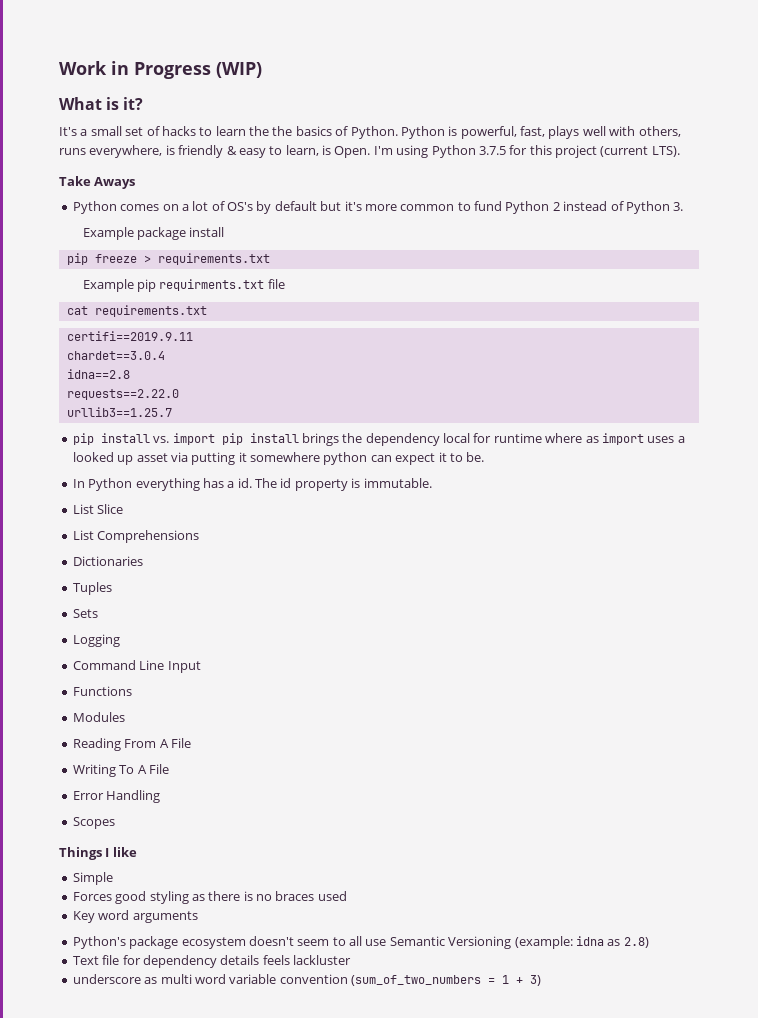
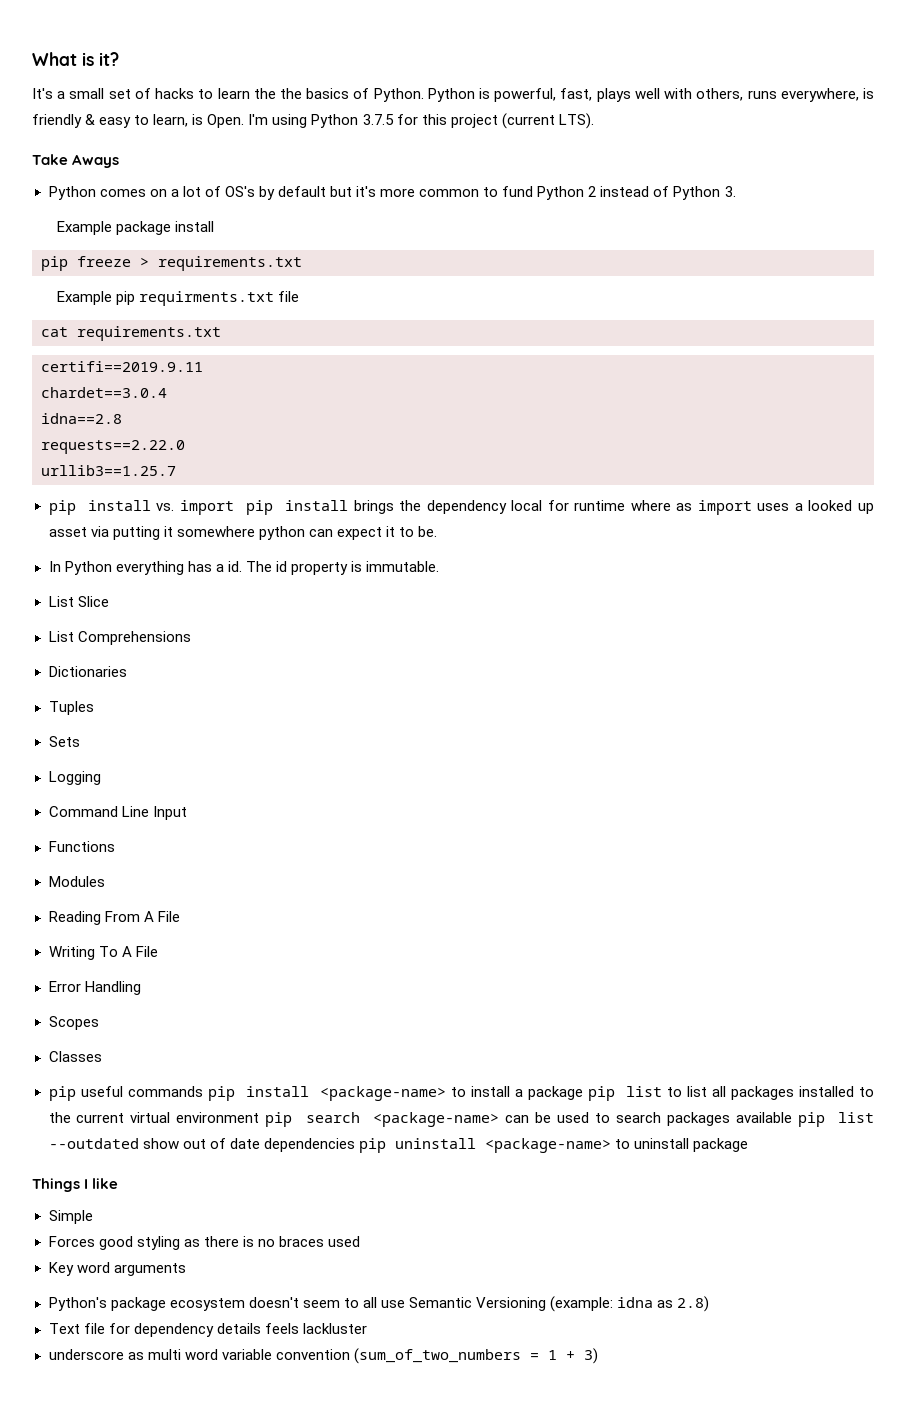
- Work in Progress (WIP)
+ Classes
+ pip useful commands pip install <package-name> to install a package pip list to list all packages installed to the current virtual environment pip search <package-name> can be used to search packages available pip list --outdated show out of date dependencies pip uninstall <package-name> to uninstall package

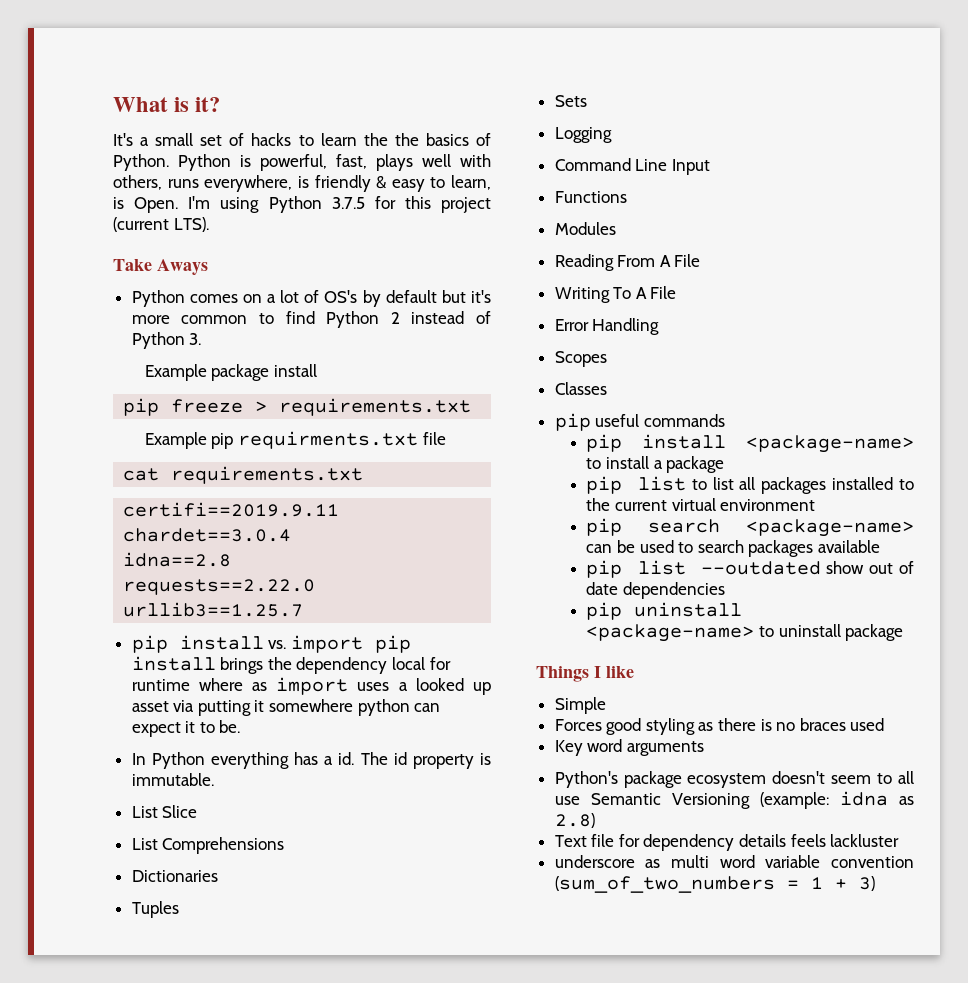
- Python comes on a lot of OS's by default but it's more common to fund Python 2 instead of Python 3.
+ Python comes on a lot of OS's by default but it's more common to find Python 2 instead of Python 3.
- pip useful commands pip install <package-name> to install a package pip list to list all packages installed to the current virtual environment pip search <package-name> can be used to search packages available pip list --outdated show out of date dependencies pip uninstall <package-name> to uninstall package
+ pip useful commands
+ pip install <package-name> to install a package
+ pip list to list all packages installed to the current virtual environment
+ pip search <package-name> can be used to search packages available
+ pip list --outdated show out of date dependencies
+ pip uninstall <package-name> to uninstall package

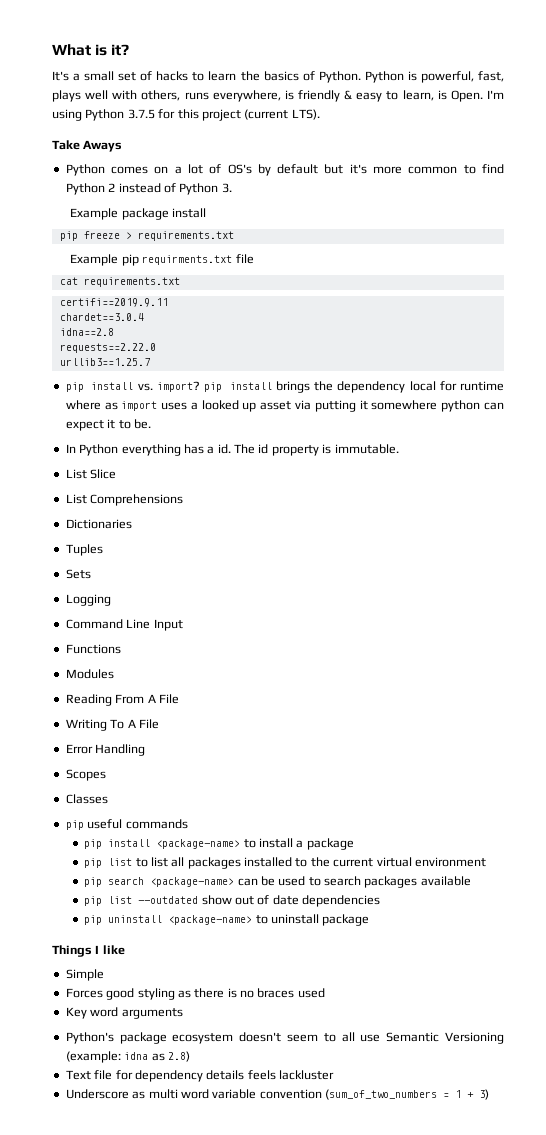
- It's a small set of hacks to learn the the basics of Python.
+ It's a small set of hacks to learn the basics of Python.
- pip install vs. import pip install brings the dependency local for runtime where as import uses a looked up asset via putting it somewhere python can expect it to be.
+ pip install vs. import? pip install brings the dependency local for runtime where as import uses a looked up asset via putting it somewhere python can expect it to be.
- underscore as multi word variable convention (sum_of_two_numbers = 1 + 3)
+ Underscore as multi word variable convention (sum_of_two_numbers = 1 + 3)

